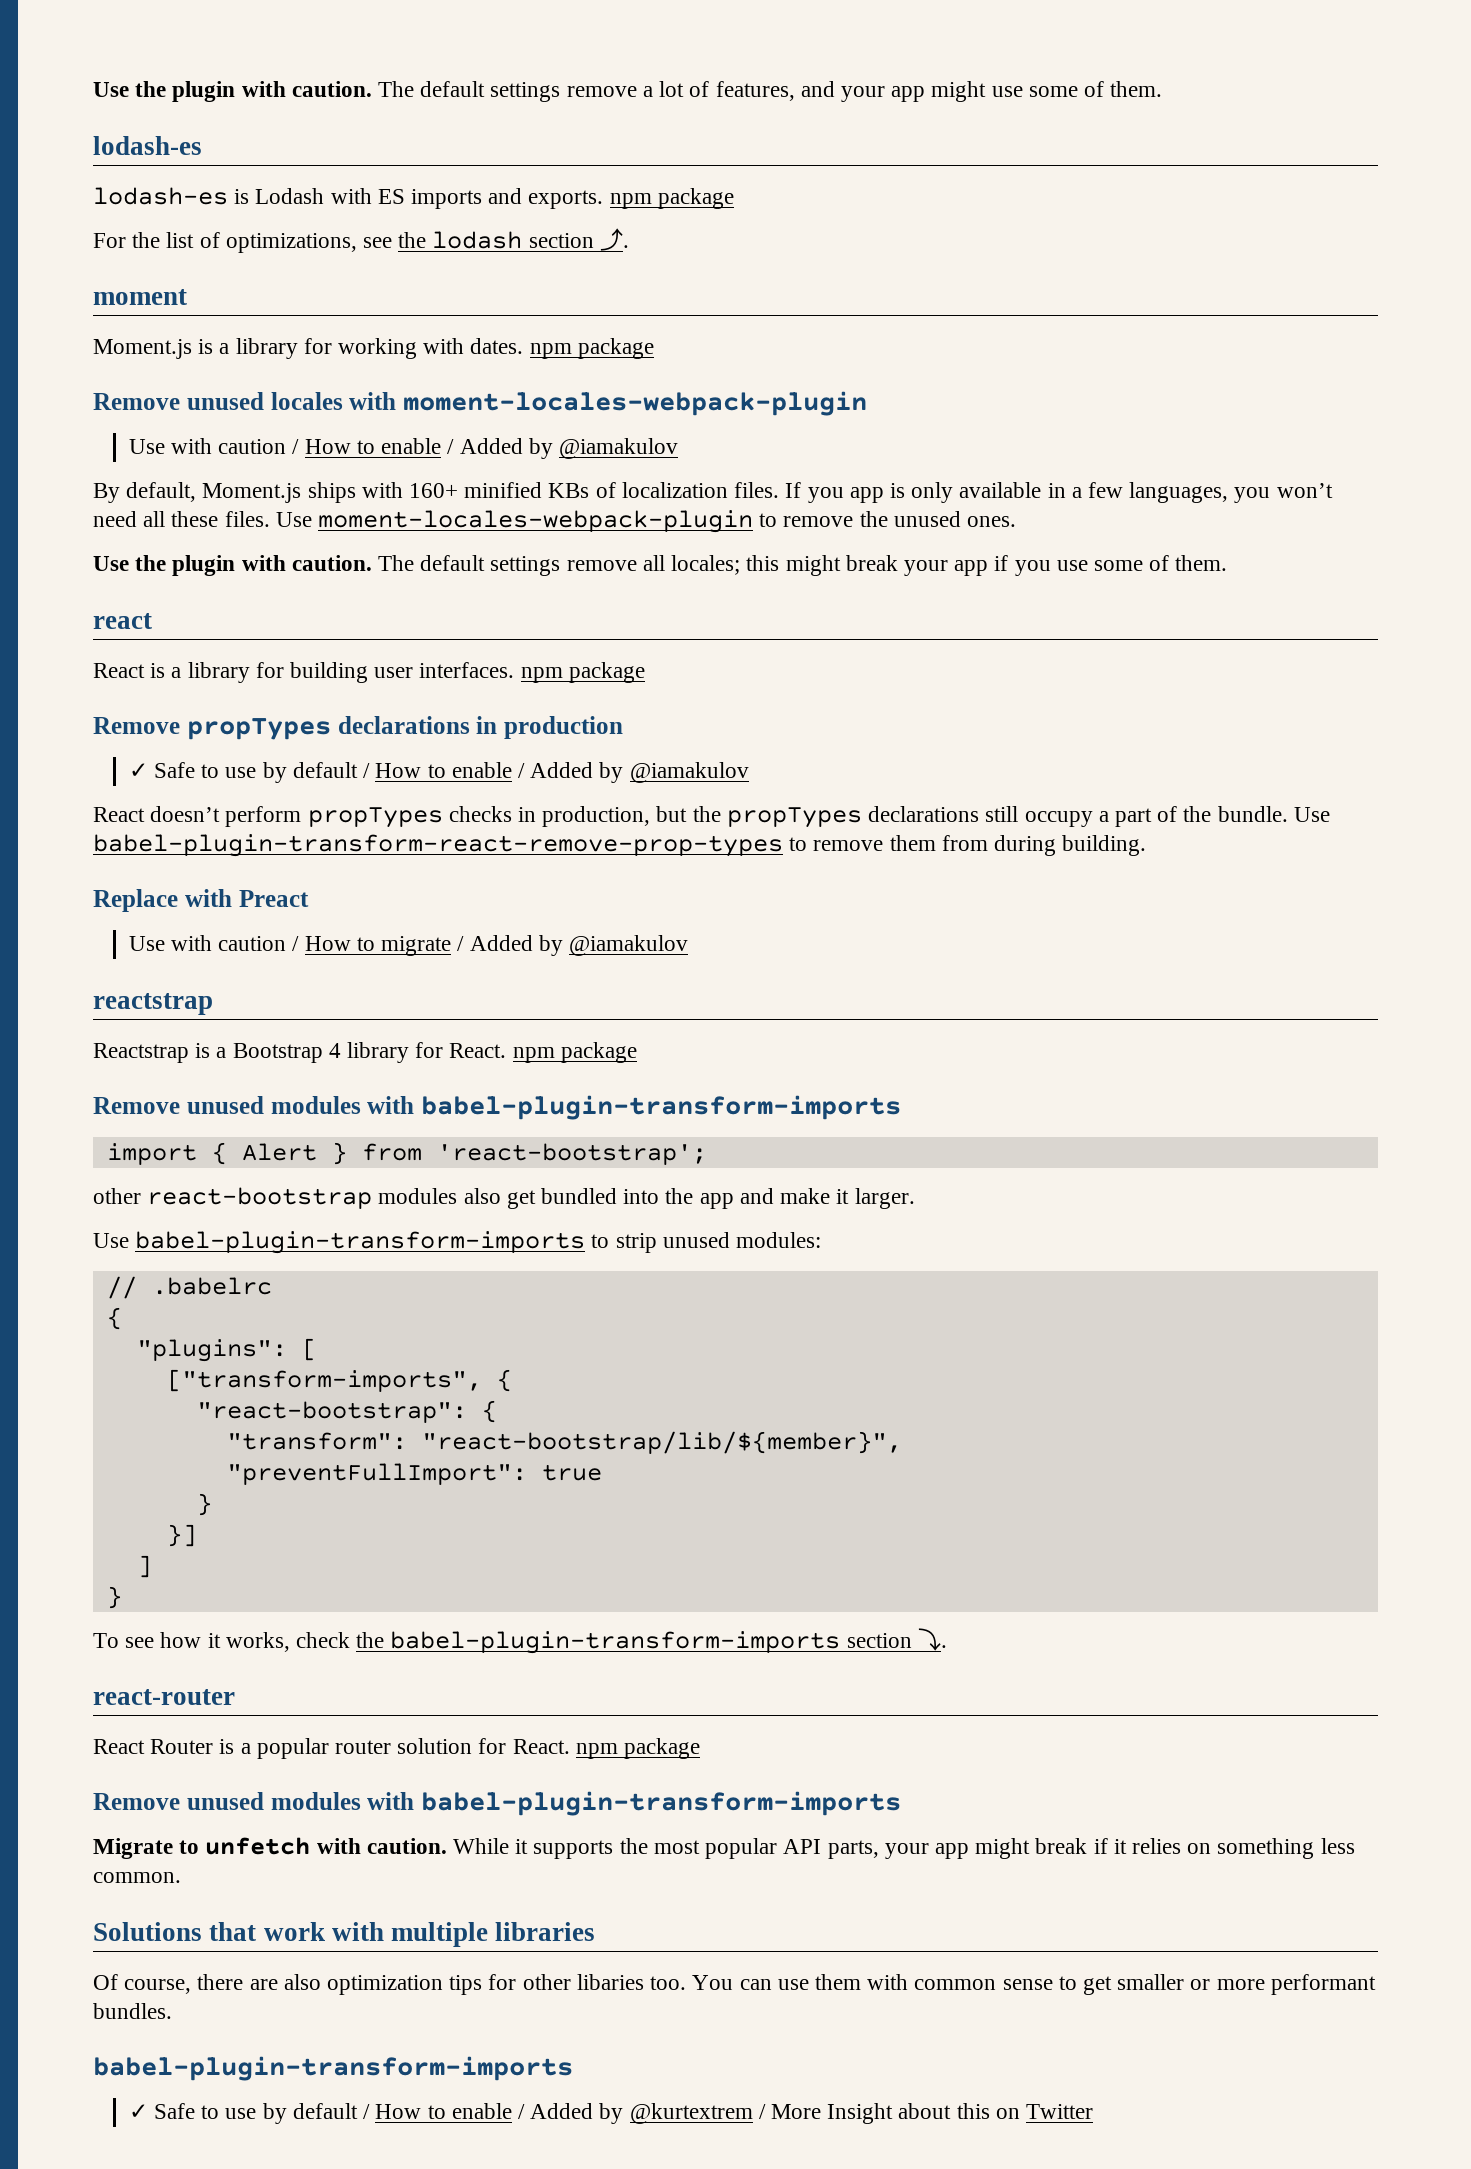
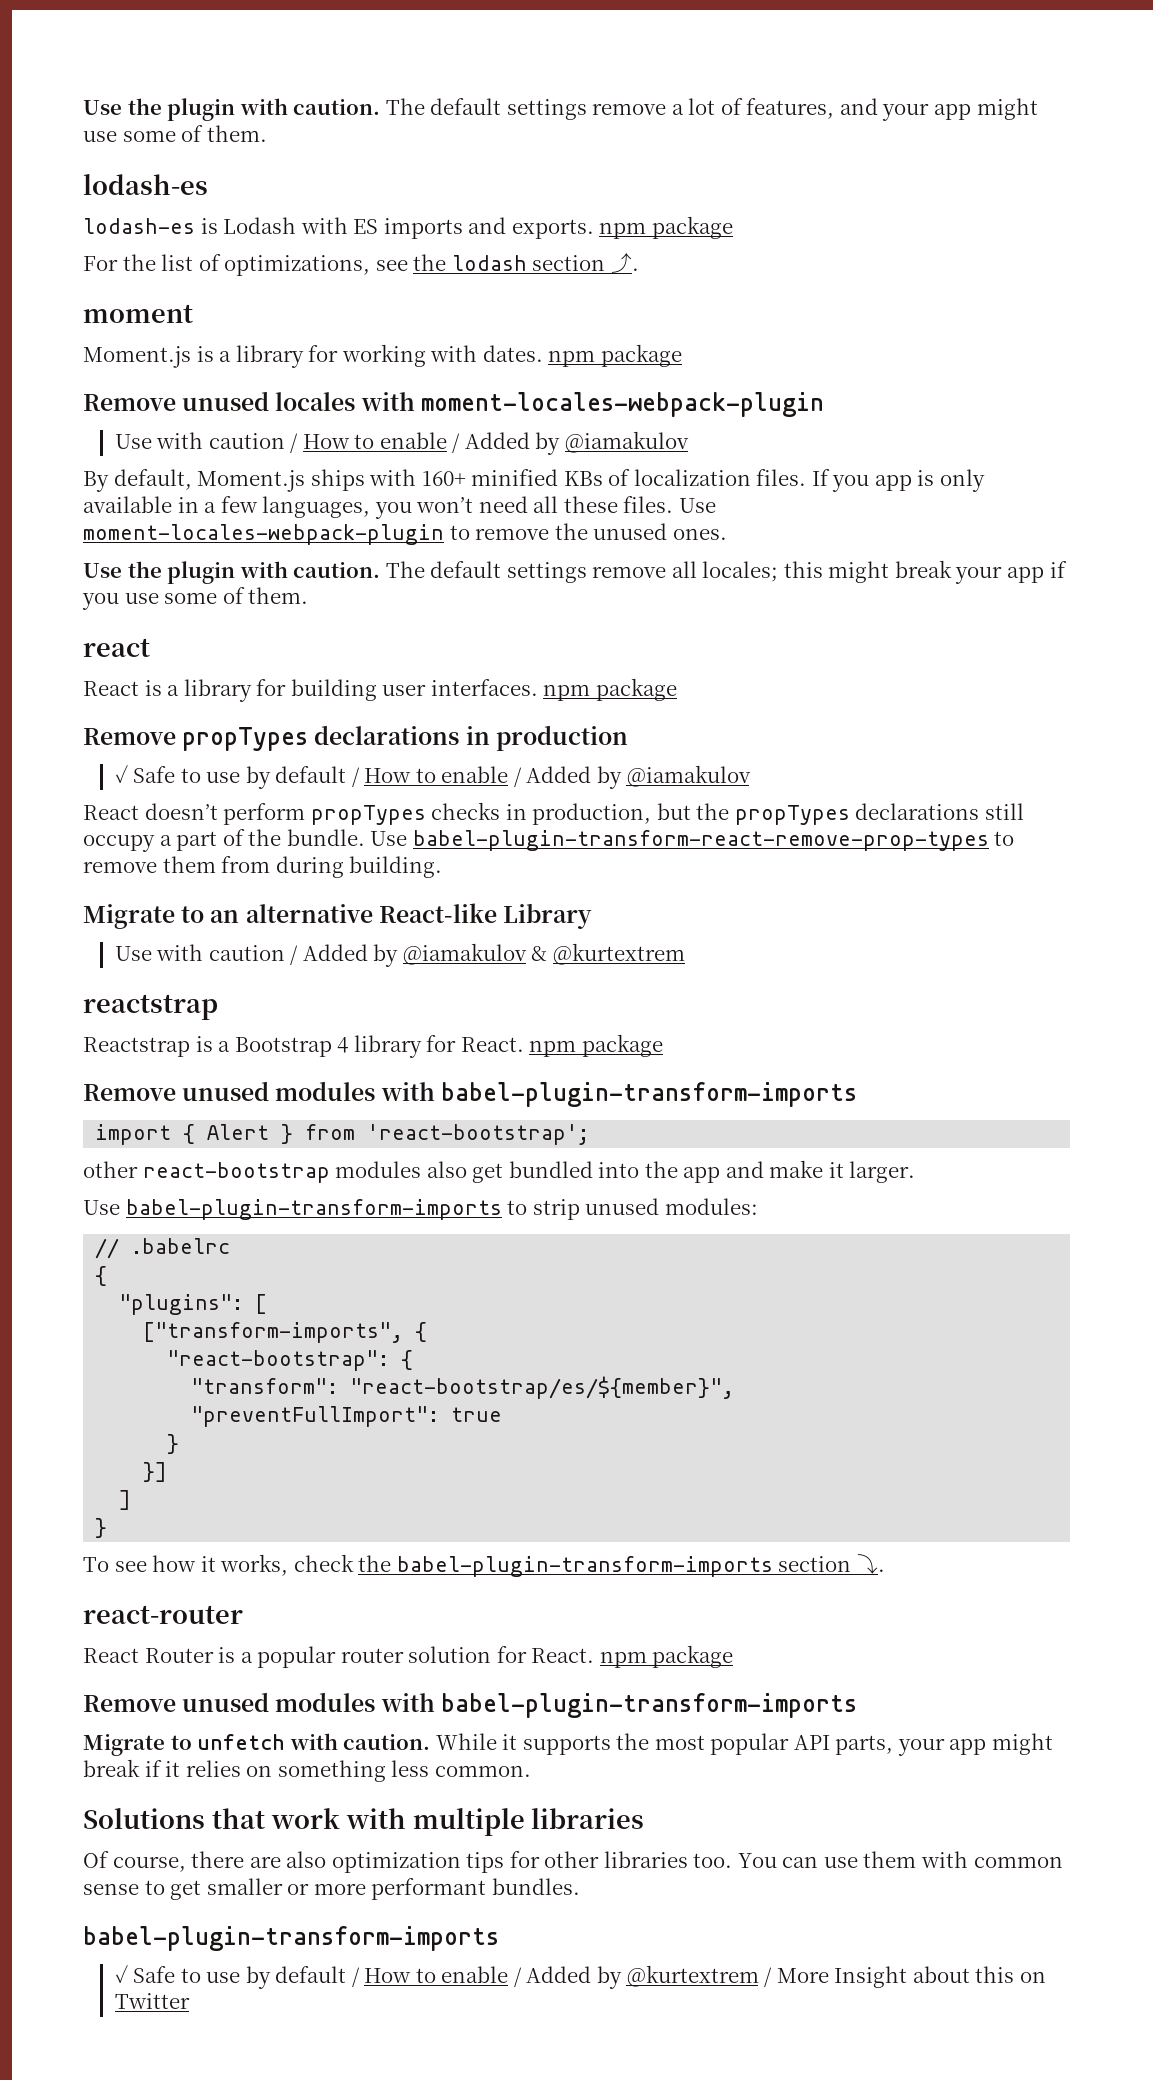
- Replace with Preact
- Use with caution / How to migrate / Added by @iamakulov
+ Migrate to an alternative React-like Library
+ Use with caution / Added by @iamakulov & @kurtextrem
- "transform": "react-bootstrap/lib/${member}",
+ "transform": "react-bootstrap/es/${member}",
- Of course, there are also optimization tips for other libaries too.
+ Of course, there are also optimization tips for other libraries too.

